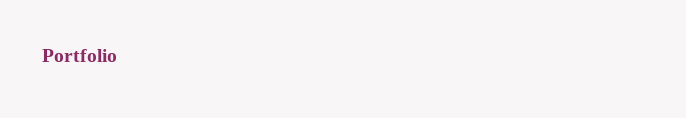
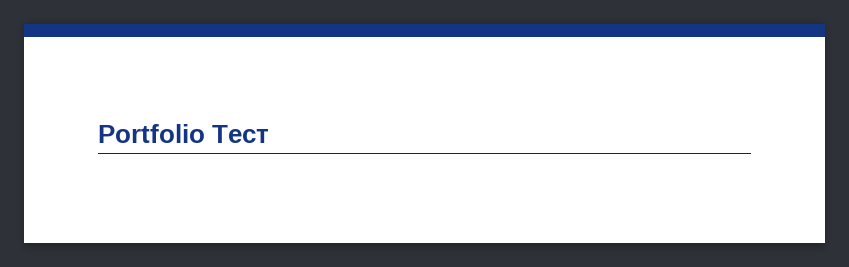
- Portfolio
+ Portfolio Тест

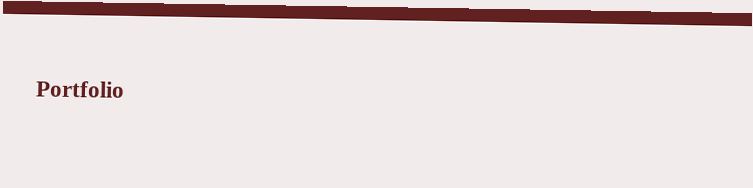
- Portfolio Тест
+ Portfolio

